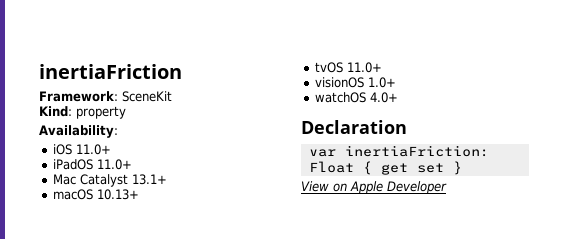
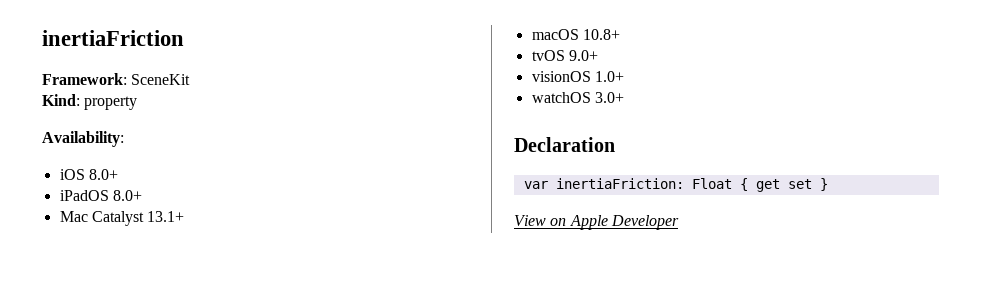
- iOS 11.0+
+ iOS 8.0+
- iPadOS 11.0+
+ iPadOS 8.0+
- macOS 10.13+
+ macOS 10.8+
- tvOS 11.0+
+ tvOS 9.0+
- watchOS 4.0+
+ watchOS 3.0+

